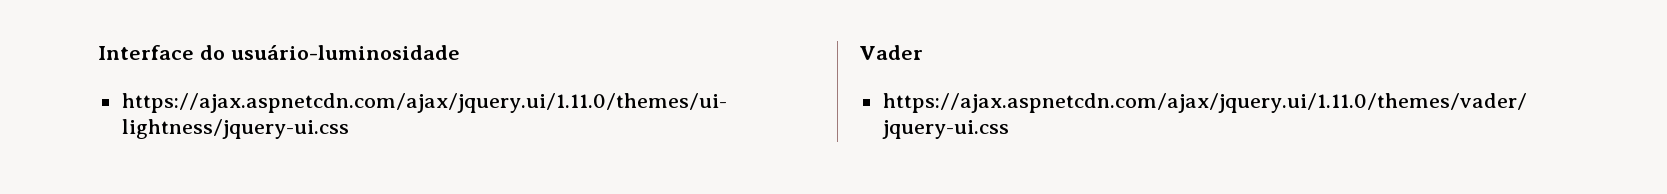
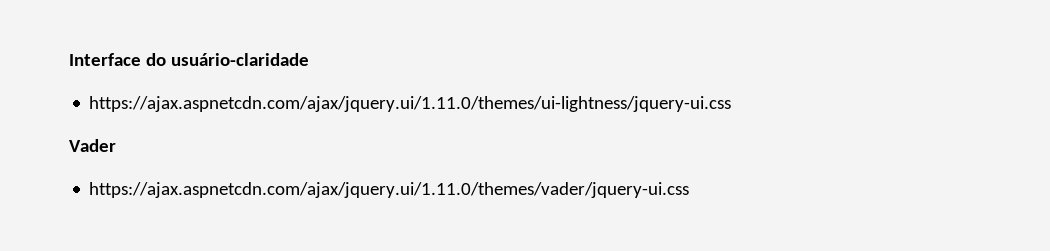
- Interface do usuário-luminosidade
+ Interface do usuário-claridade

